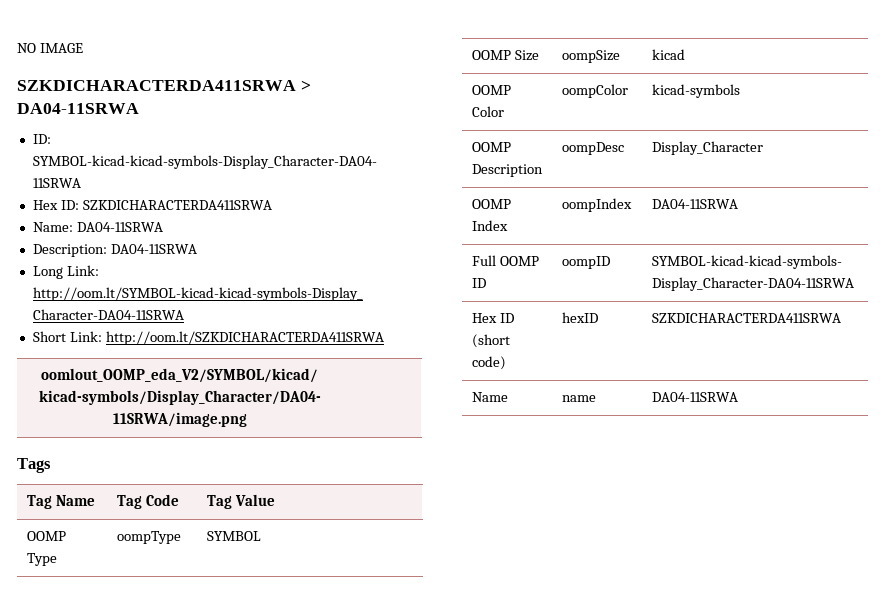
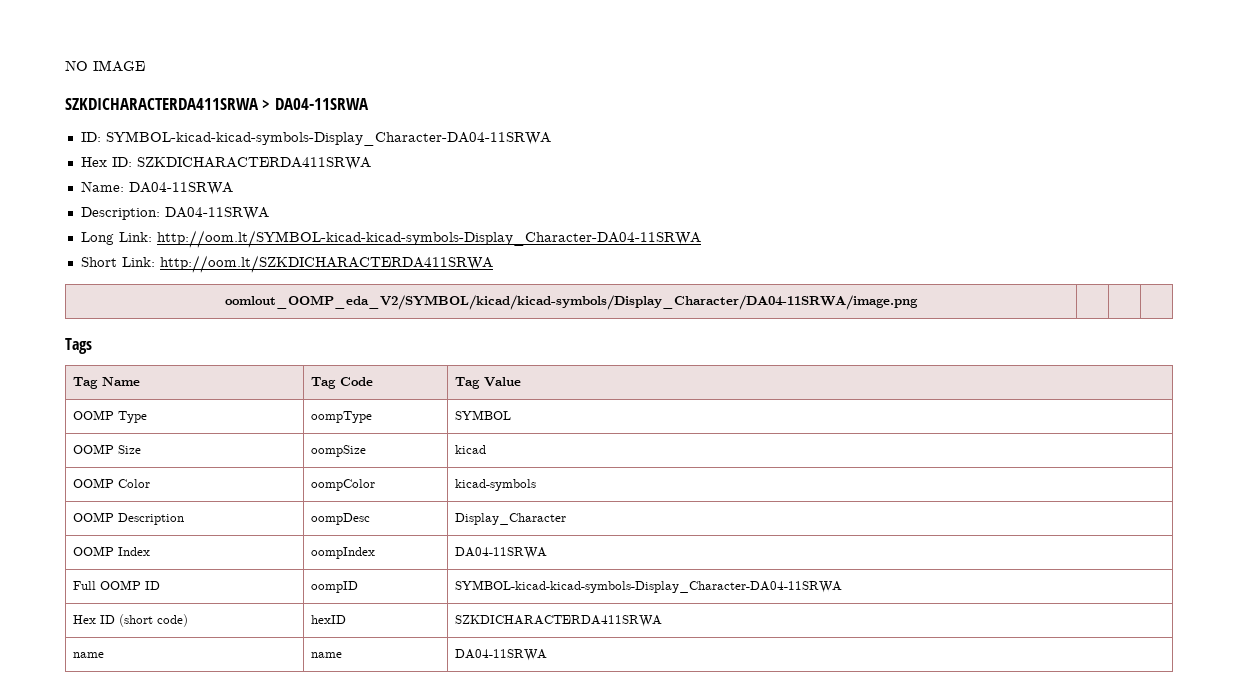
- Name | name | DA04-11SRWA
+ name | name | DA04-11SRWA

